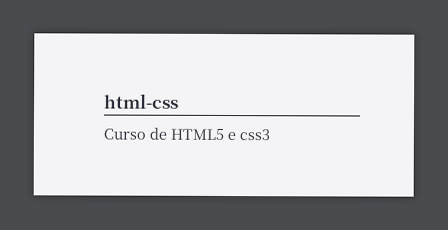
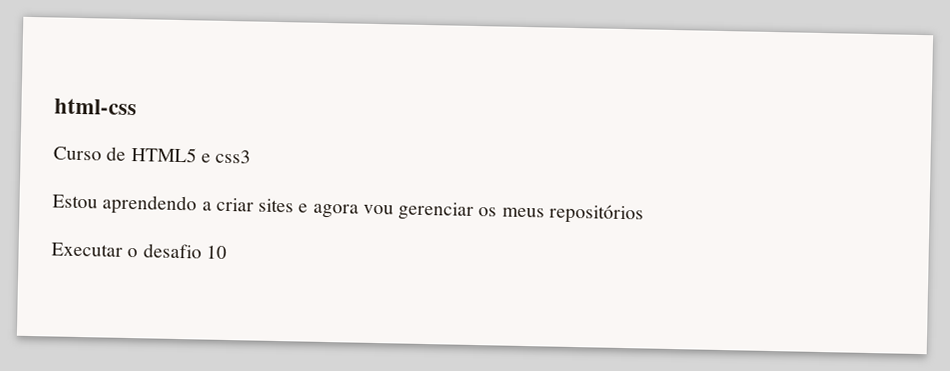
+ Estou aprendendo a criar sites e agora vou gerenciar os meus repositórios
+ Executar o desafio 10

